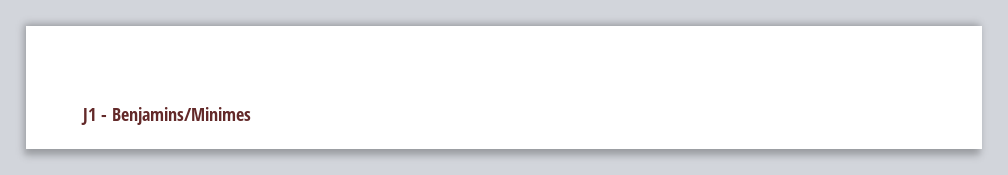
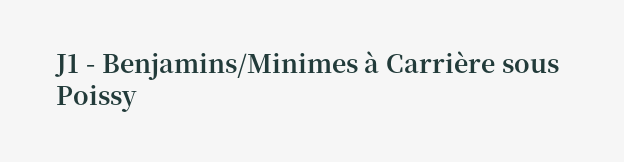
- J1 - Benjamins/Minimes
+ J1 - Benjamins/Minimes à Carrière sous Poissy

